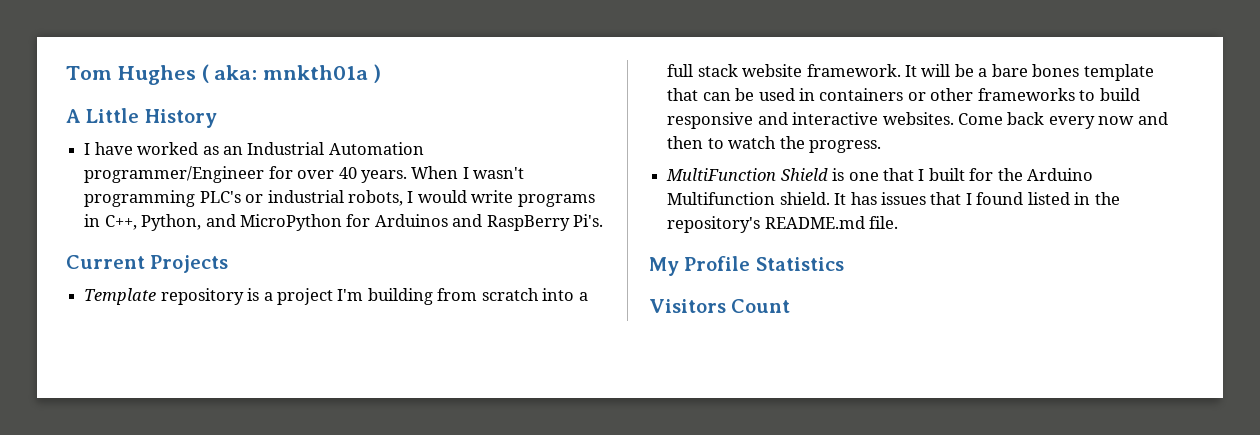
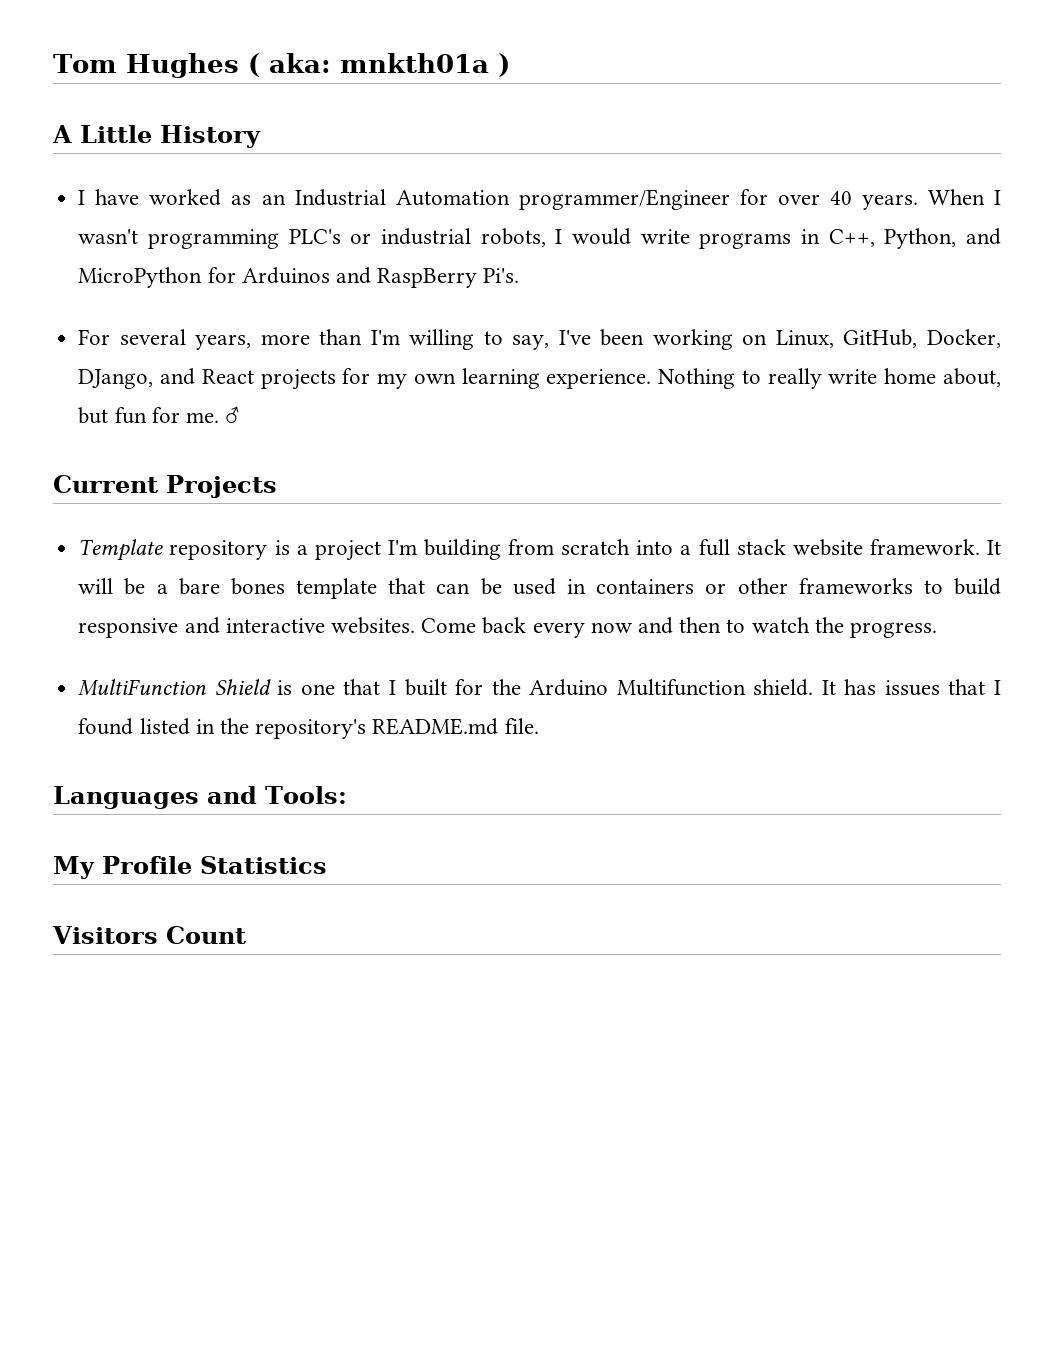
+ For several years, more than I'm willing to say, I've been working on Linux, GitHub, Docker, DJango, and React projects for my own learning experience. Nothing to really write home about, but fun for me. ♂
+ Languages and Tools:

